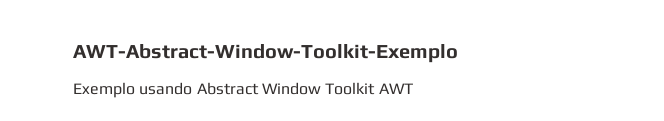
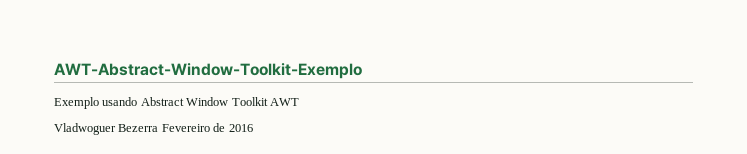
+ Vladwoguer Bezerra Fevereiro de 2016

